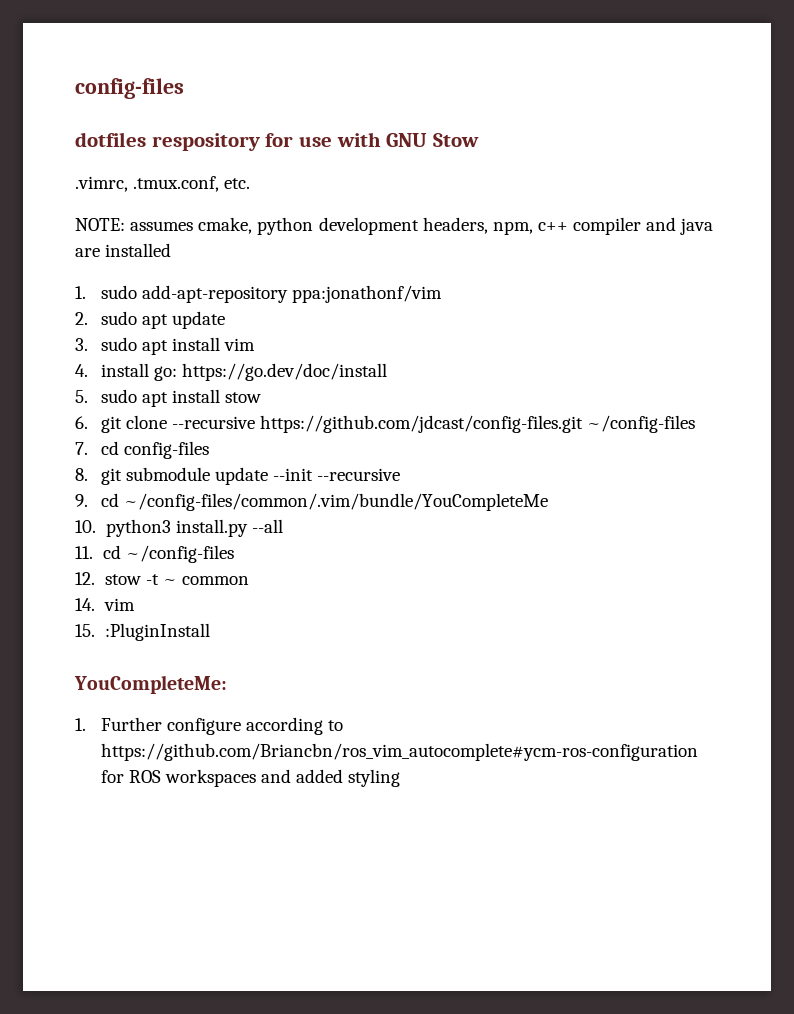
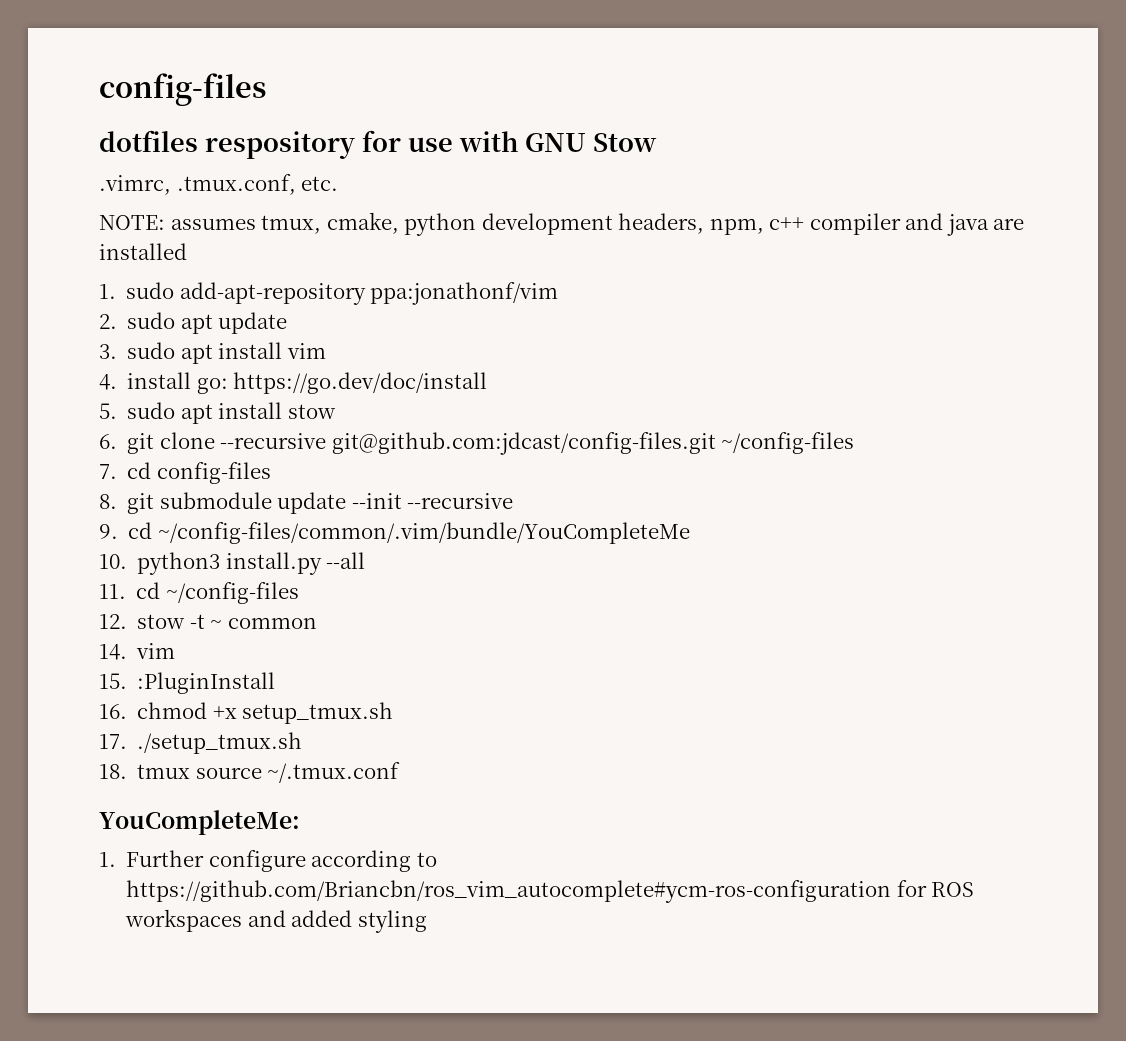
- NOTE: assumes cmake, python development headers, npm, c++ compiler and java are installed
+ NOTE: assumes tmux, cmake, python development headers, npm, c++ compiler and java are installed
- 6. git clone --recursive https://github.com/jdcast/config-files.git ~/config-files
+ 6. git clone --recursive git@github.com:jdcast/config-files.git ~/config-files
+ 16. chmod +x setup_tmux.sh
+ 17. ./setup_tmux.sh
+ 18. tmux source ~/.tmux.conf

